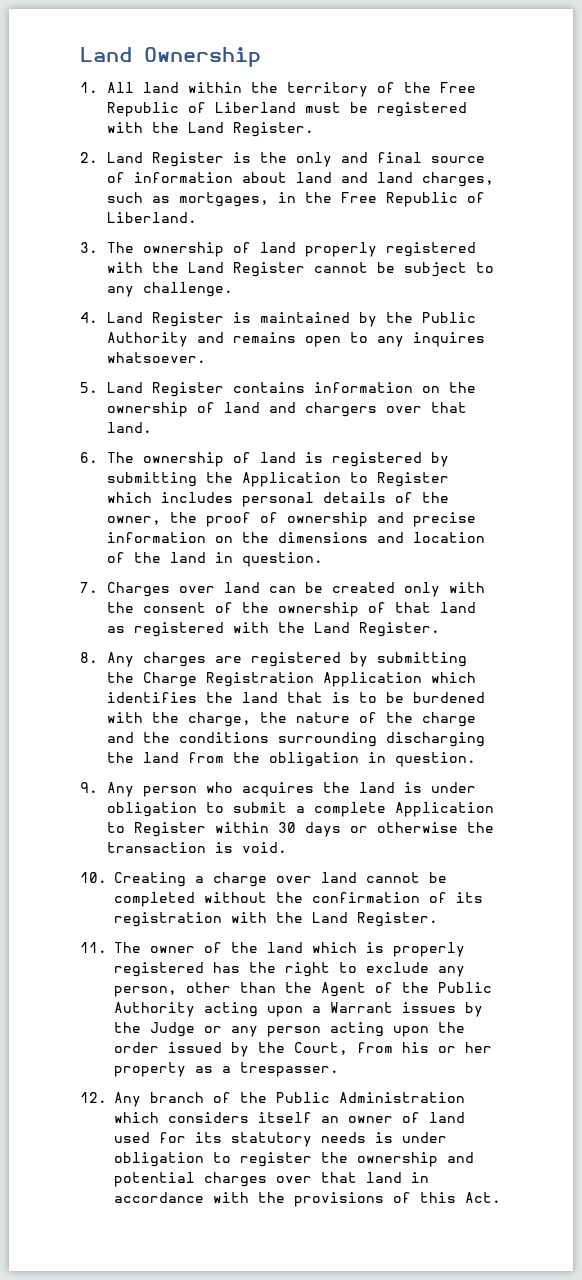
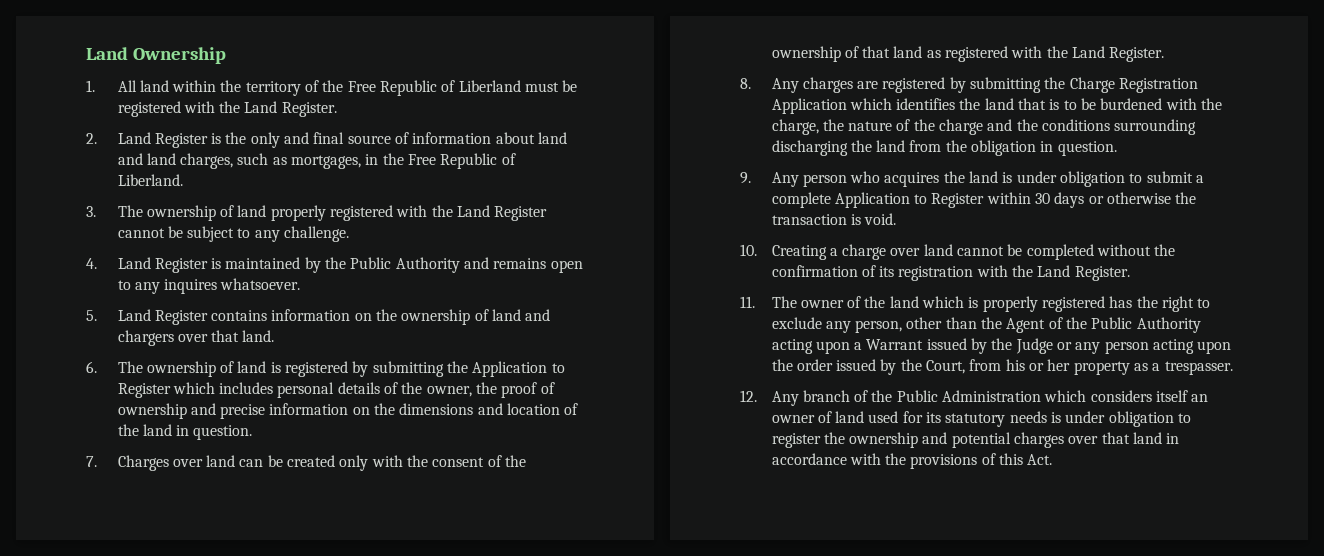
- 11. The owner of the land which is properly registered has the right to exclude any person, other than the Agent of the Public Authority acting upon a Warrant issues by the Judge or any person acting upon the order issued by the Court, from his or her property as a trespasser.
+ 11. The owner of the land which is properly registered has the right to exclude any person, other than the Agent of the Public Authority acting upon a Warrant issued by the Judge or any person acting upon the order issued by the Court, from his or her property as a trespasser.

